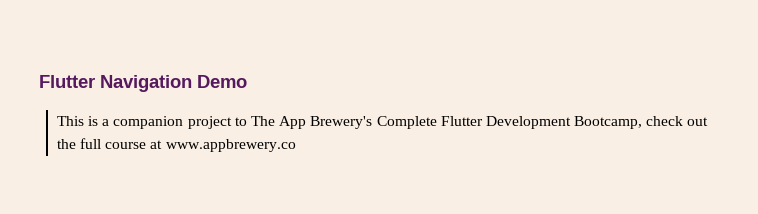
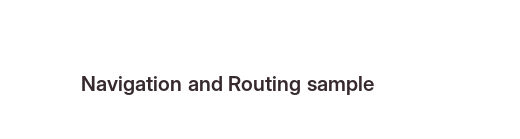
- Flutter Navigation Demo
- This is a companion project to The App Brewery's Complete Flutter Development Bootcamp, check out the full course at www.appbrewery.co
+ Navigation and Routing sample

